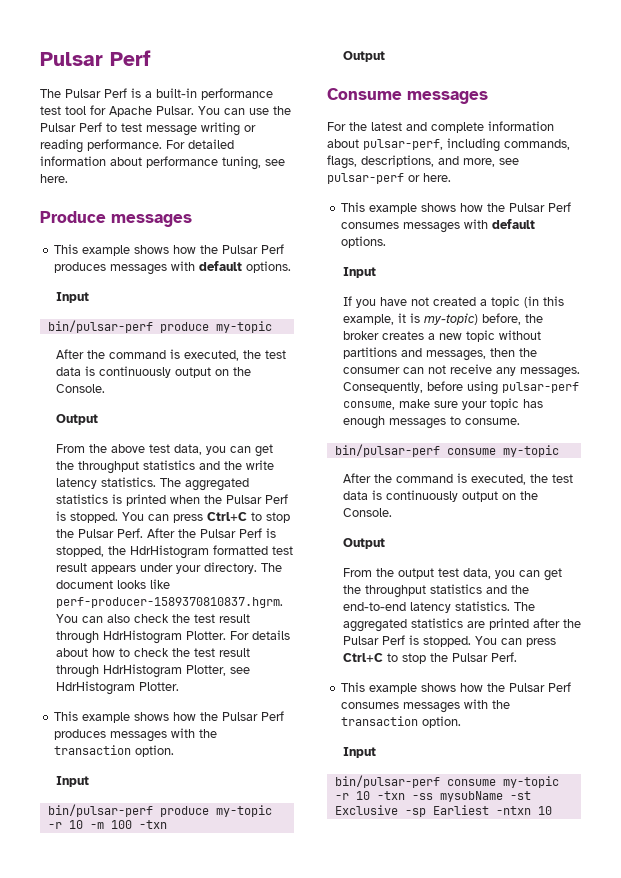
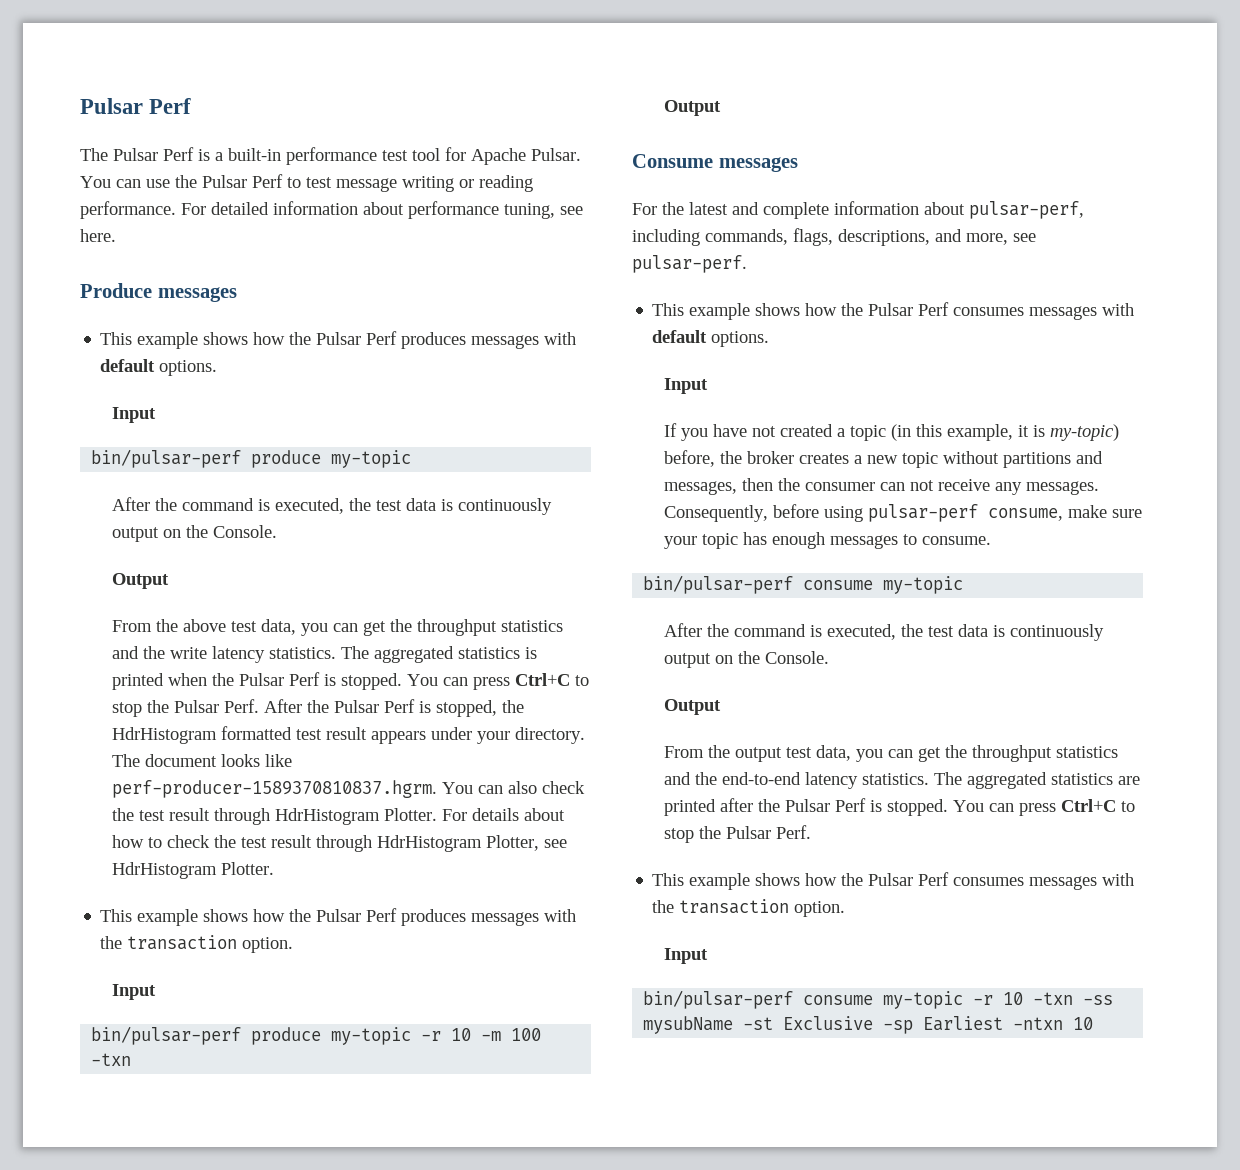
- For the latest and complete information about pulsar-perf, including commands, flags, descriptions, and more, see pulsar-perf or here.
+ For the latest and complete information about pulsar-perf, including commands, flags, descriptions, and more, see pulsar-perf.

